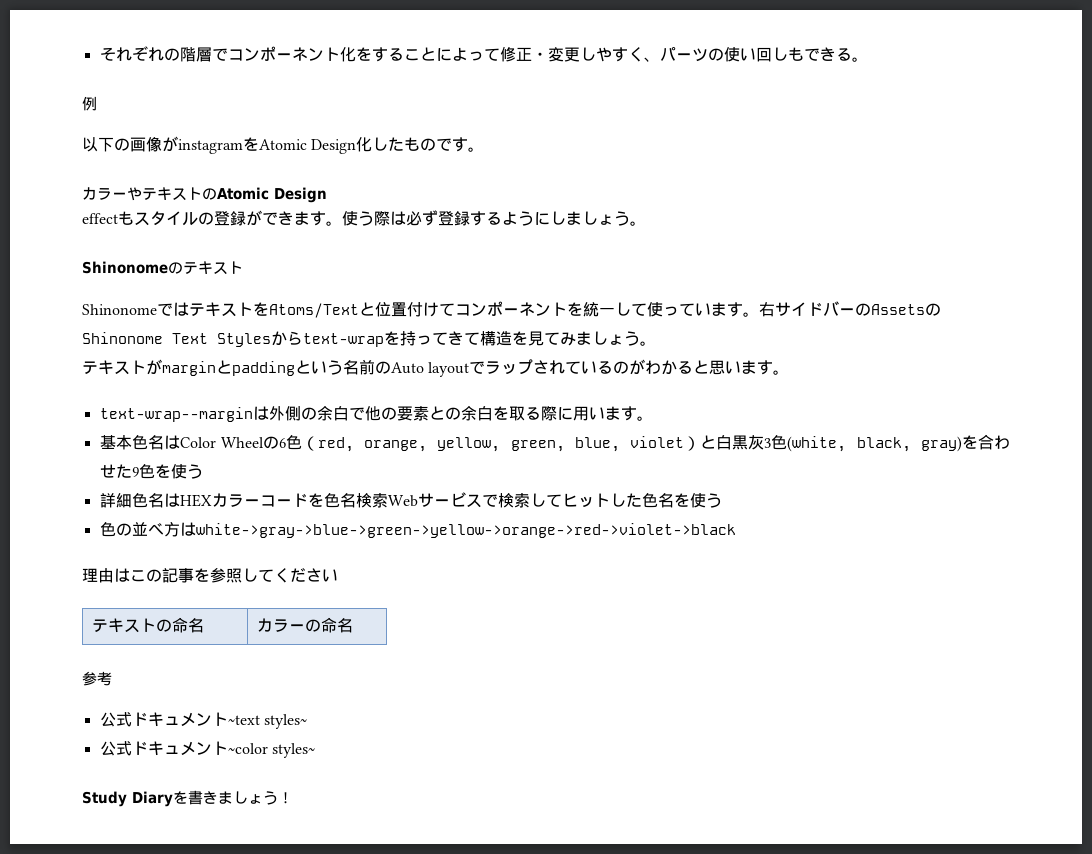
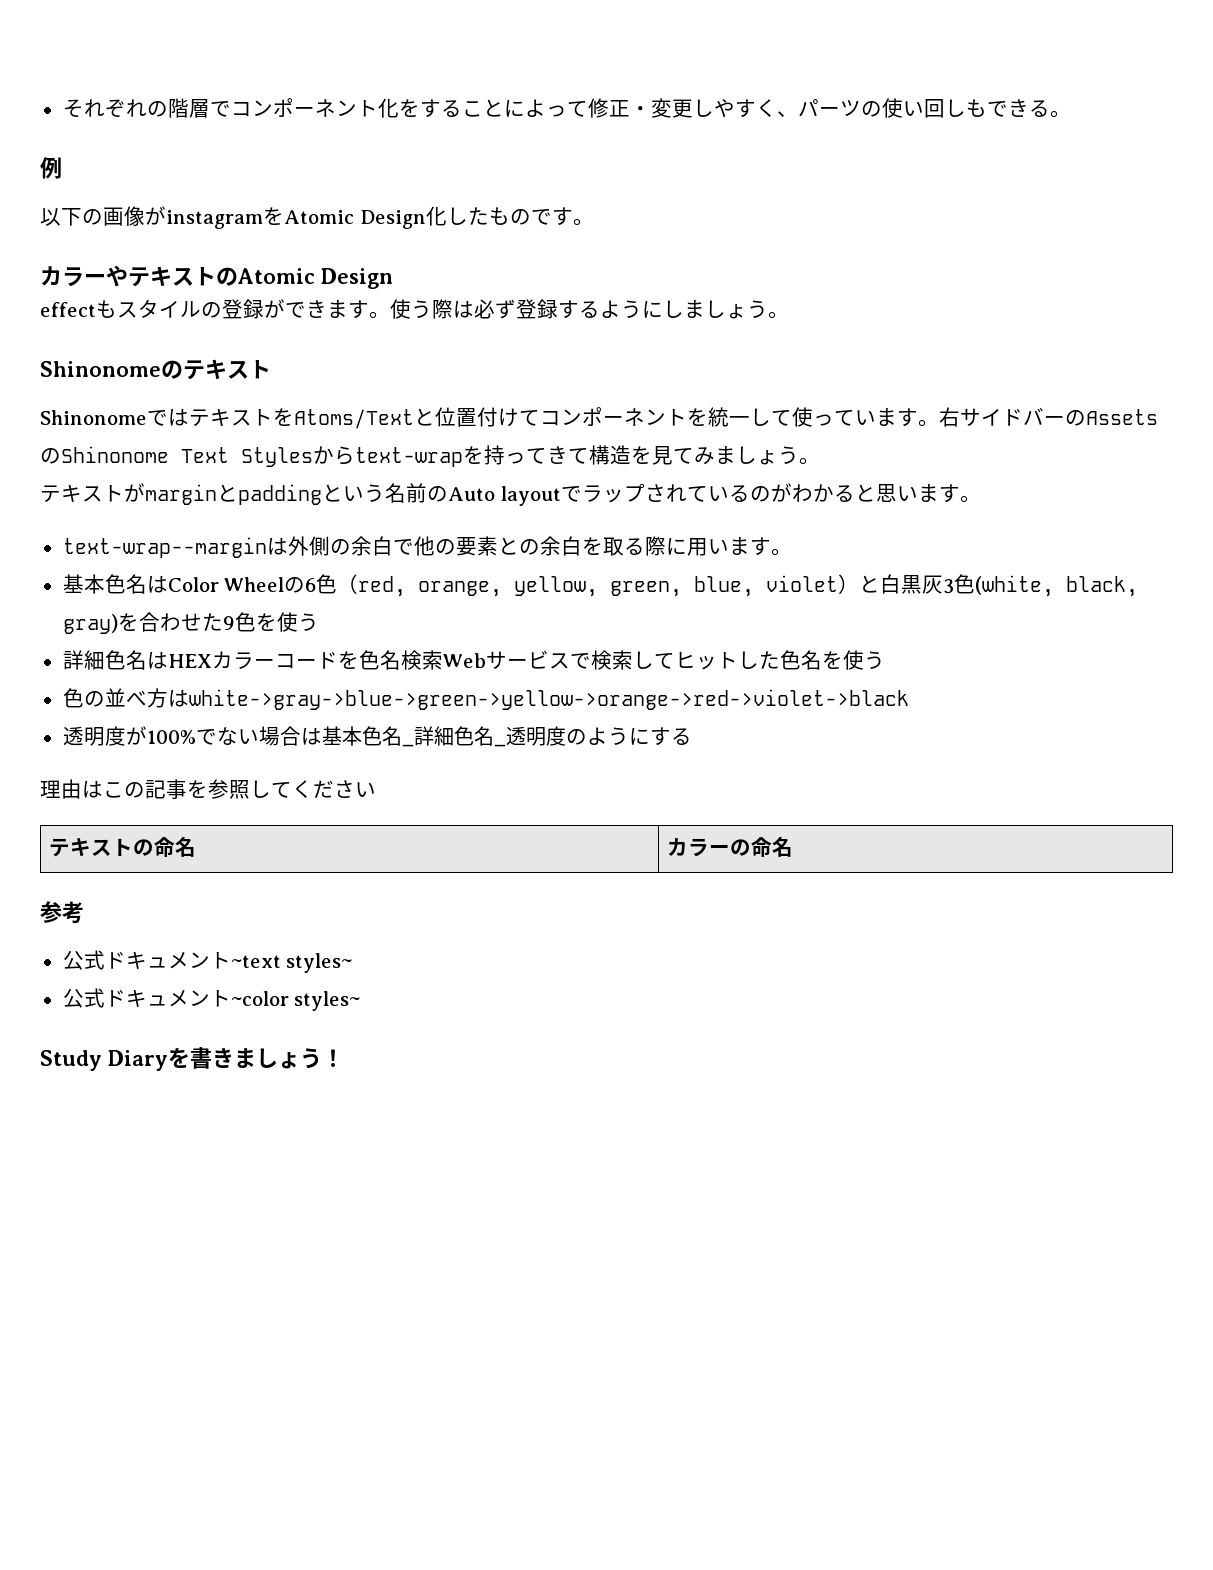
+ 透明度が100%でない場合は基本色名_詳細色名_透明度のようにする

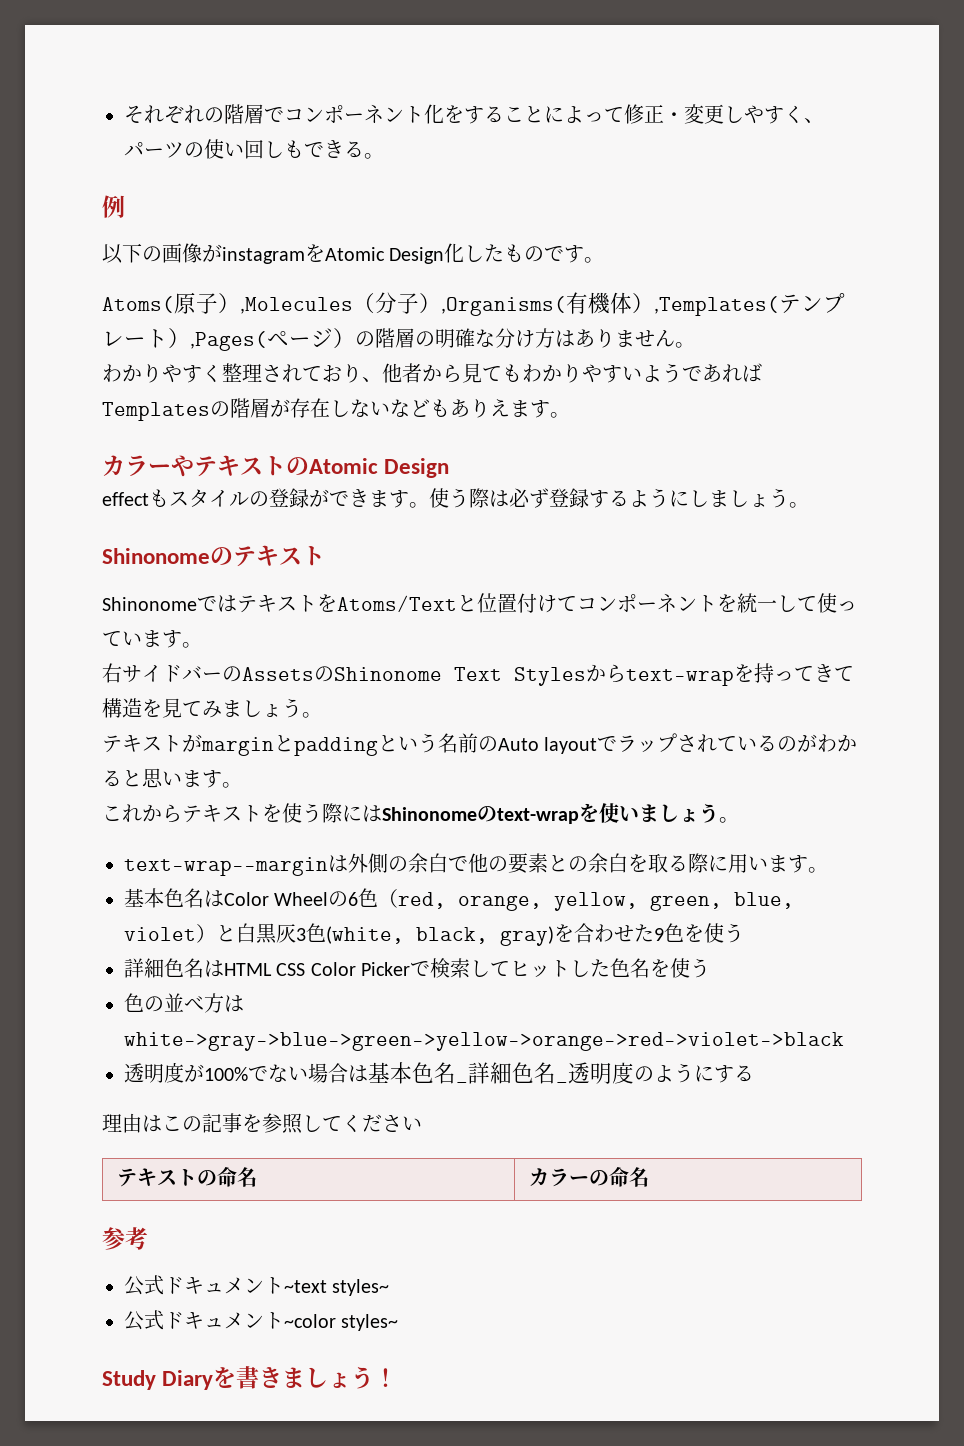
+ Atoms(原子）,Molecules（分子）,Organisms(有機体）,Templates(テンプレート）,Pages(ページ）の階層の明確な分け方はありません。
+ わかりやすく整理されており、他者から見てもわかりやすいようであればTemplatesの階層が存在しないなどもありえます。
- ShinonomeではテキストをAtoms/Textと位置付けてコンポーネントを統一して使っています。右サイドバーのAssetsのShinonome Text Stylesからtext-wrapを持ってきて構造を見てみましょう。
+ ShinonomeではテキストをAtoms/Textと位置付けてコンポーネントを統一して使っています。
+ 右サイドバーのAssetsのShinonome Text Stylesからtext-wrapを持ってきて構造を見てみましょう。
+ これからテキストを使う際にはShinonomeのtext-wrapを使いましょう。
- 詳細色名はHEXカラーコードを色名検索Webサービスで検索してヒットした色名を使う
+ 詳細色名はHTML CSS Color Pickerで検索してヒットした色名を使う

